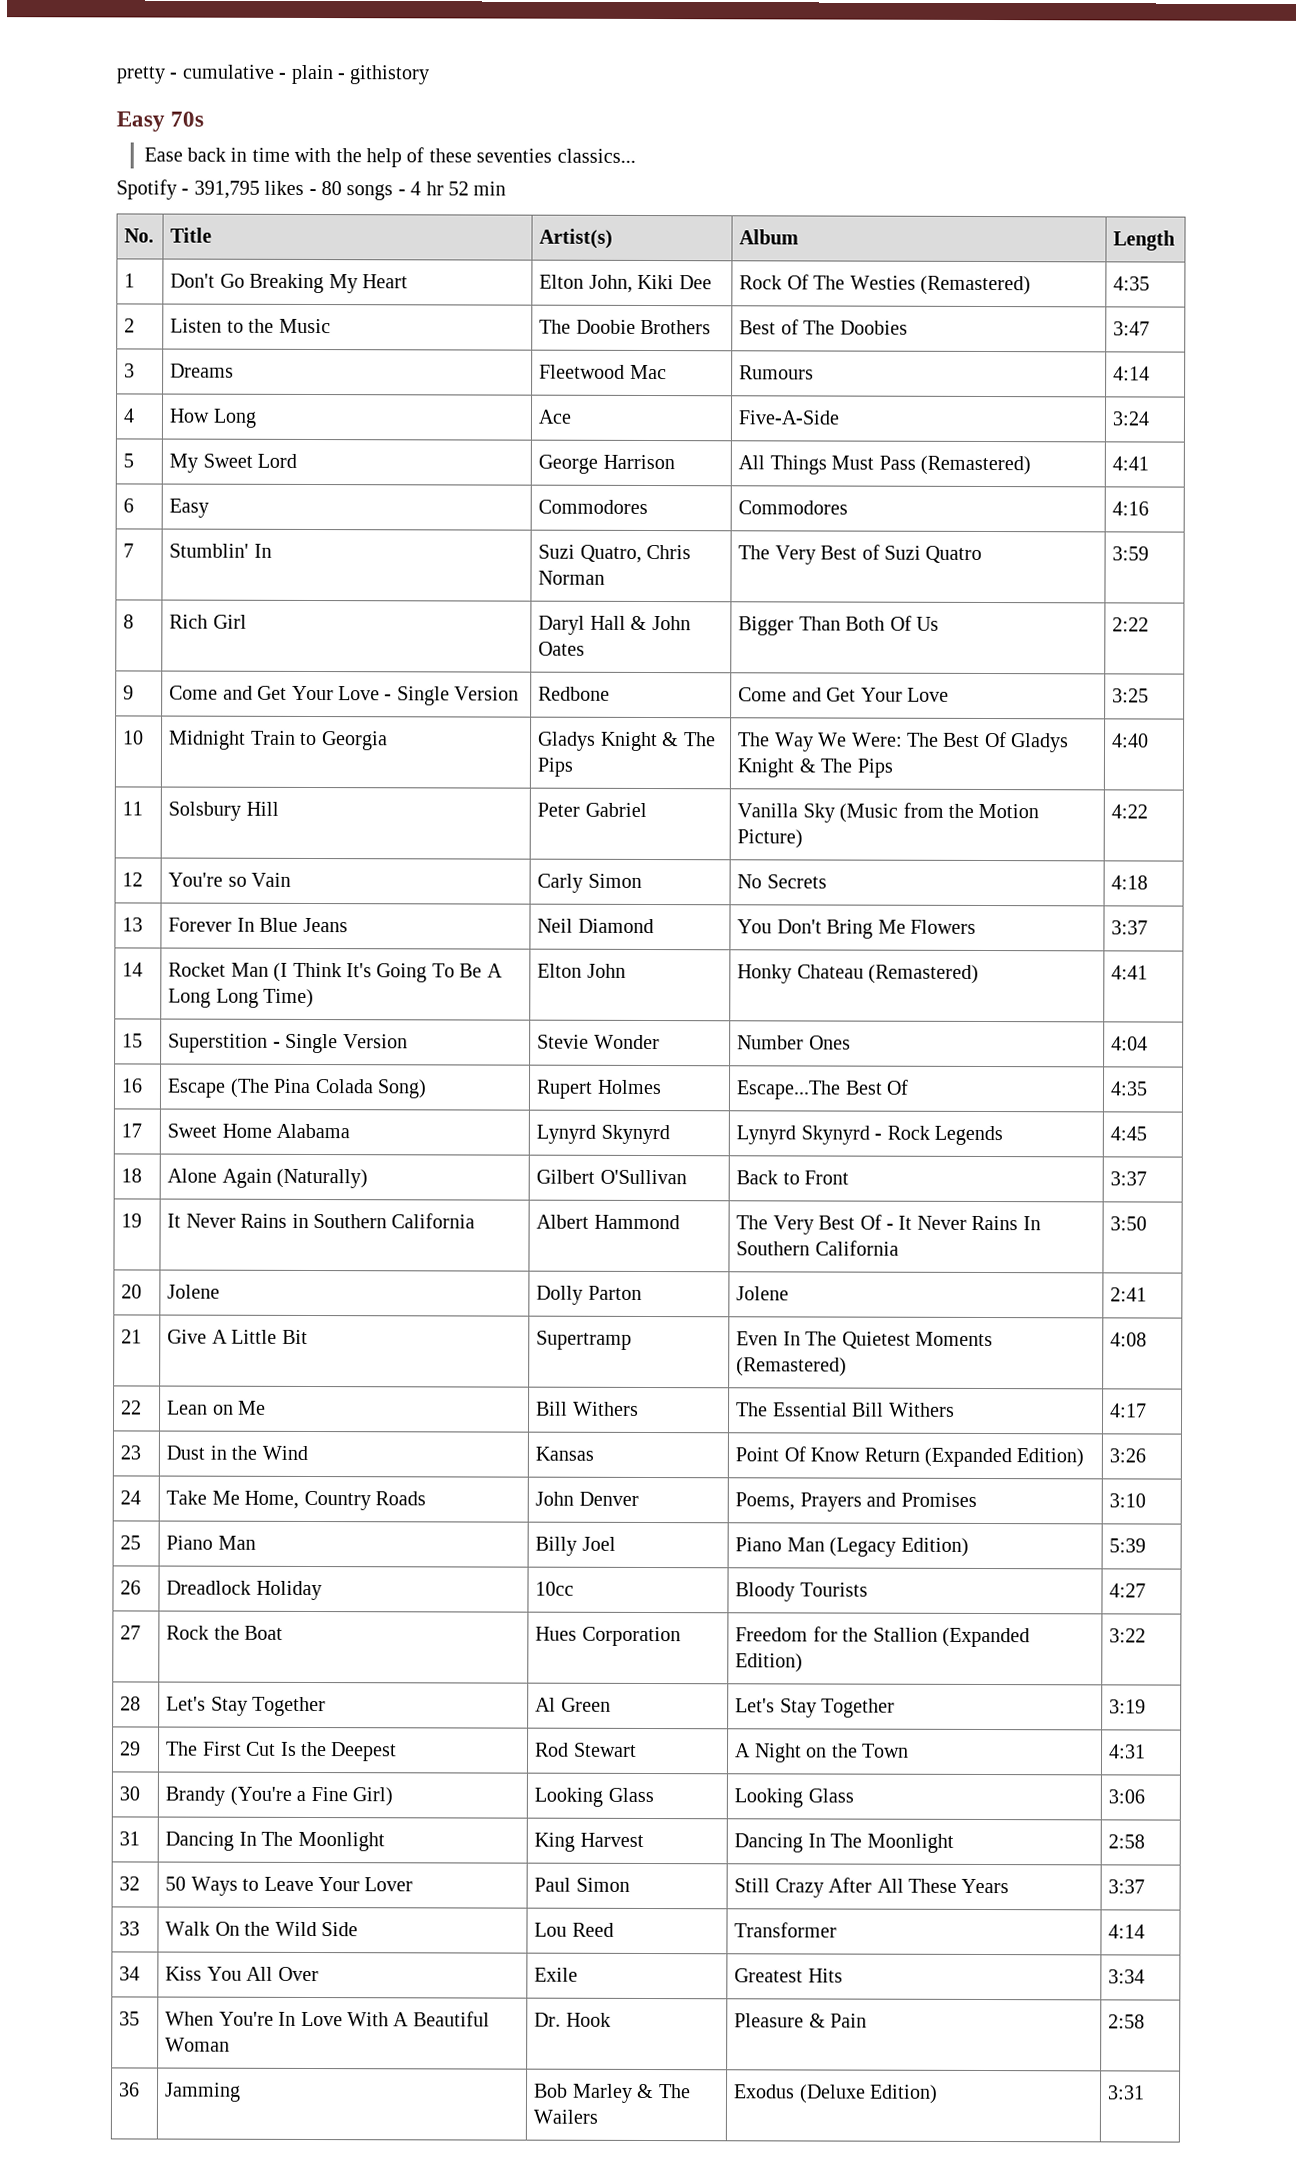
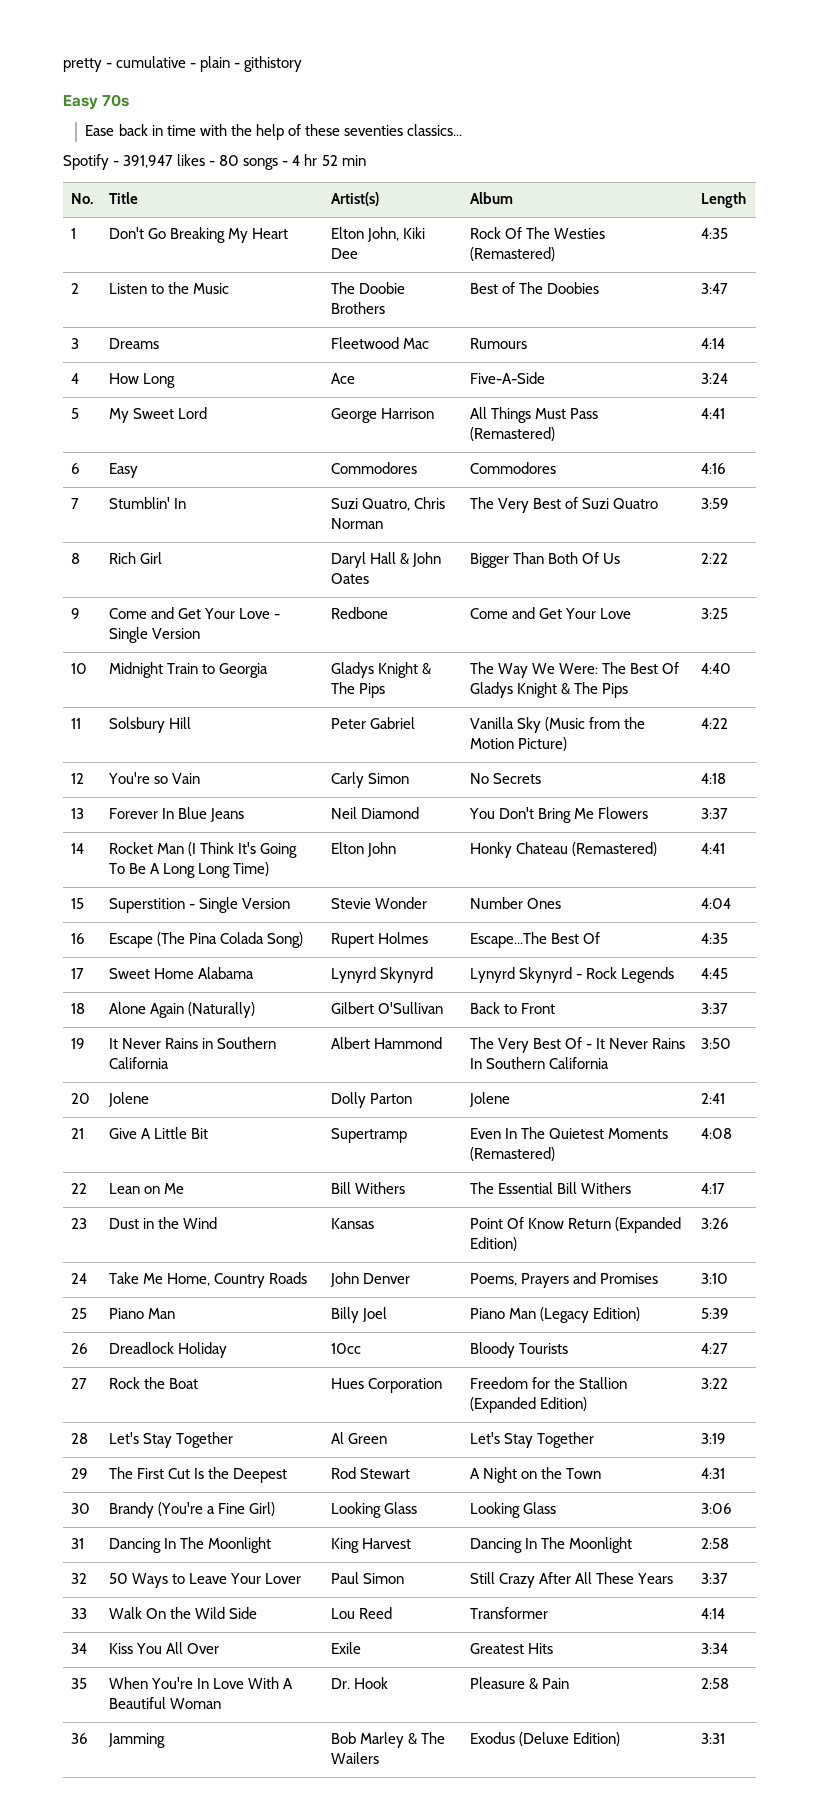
- Spotify - 391,795 likes - 80 songs - 4 hr 52 min
+ Spotify - 391,947 likes - 80 songs - 4 hr 52 min

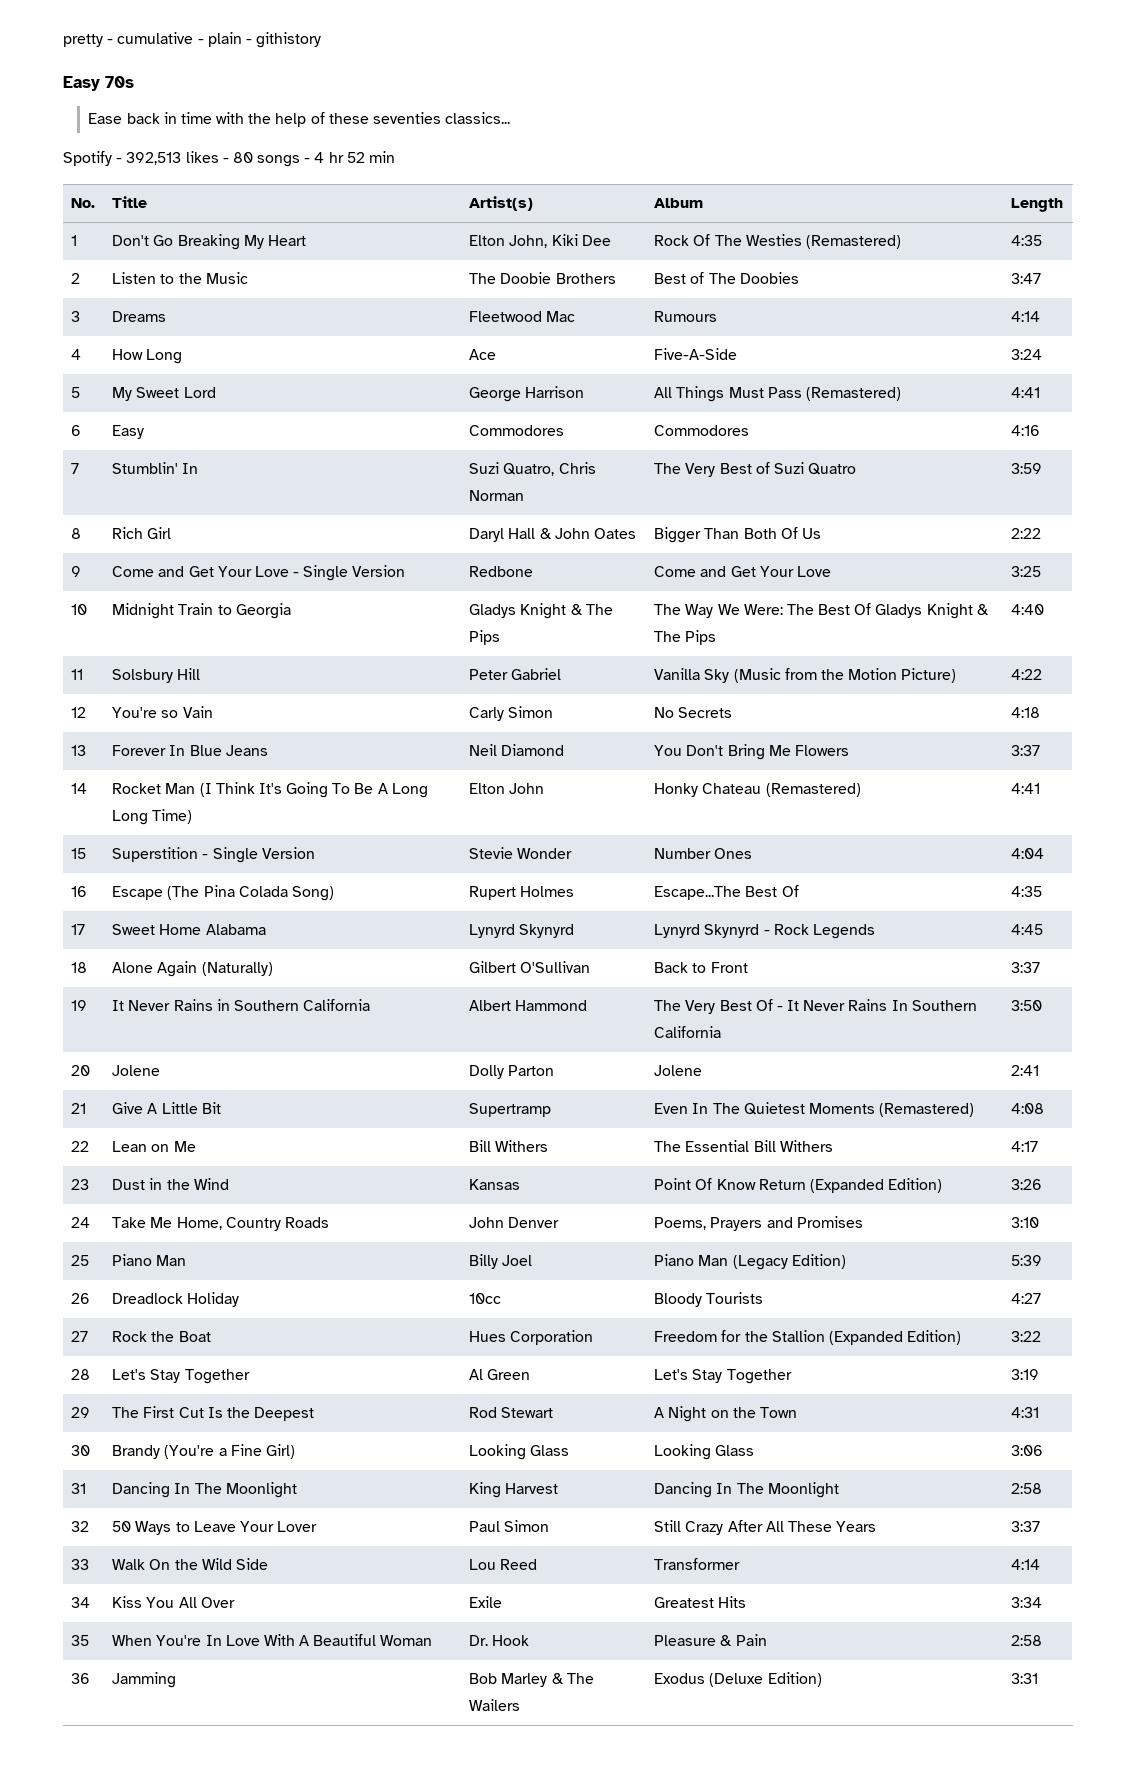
- Spotify - 391,947 likes - 80 songs - 4 hr 52 min
+ Spotify - 392,513 likes - 80 songs - 4 hr 52 min

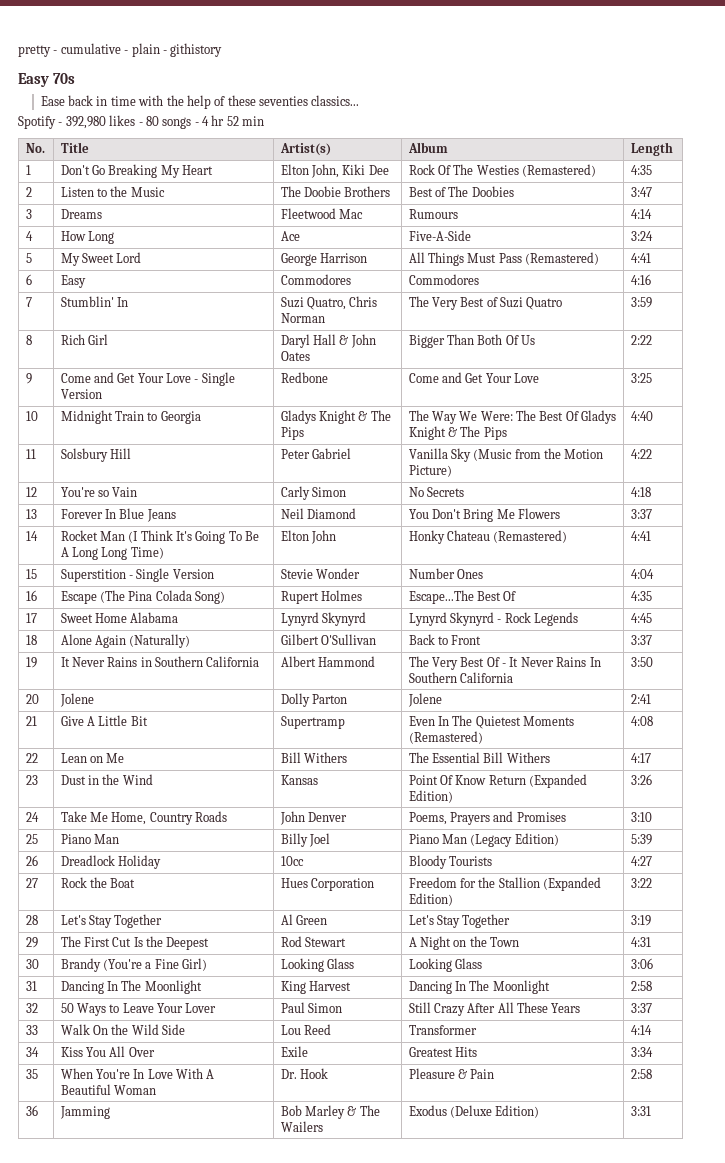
- Spotify - 392,513 likes - 80 songs - 4 hr 52 min
+ Spotify - 392,980 likes - 80 songs - 4 hr 52 min

